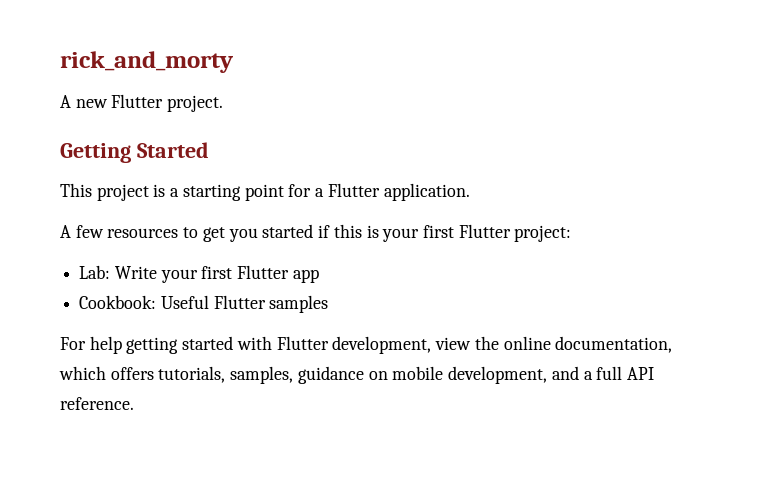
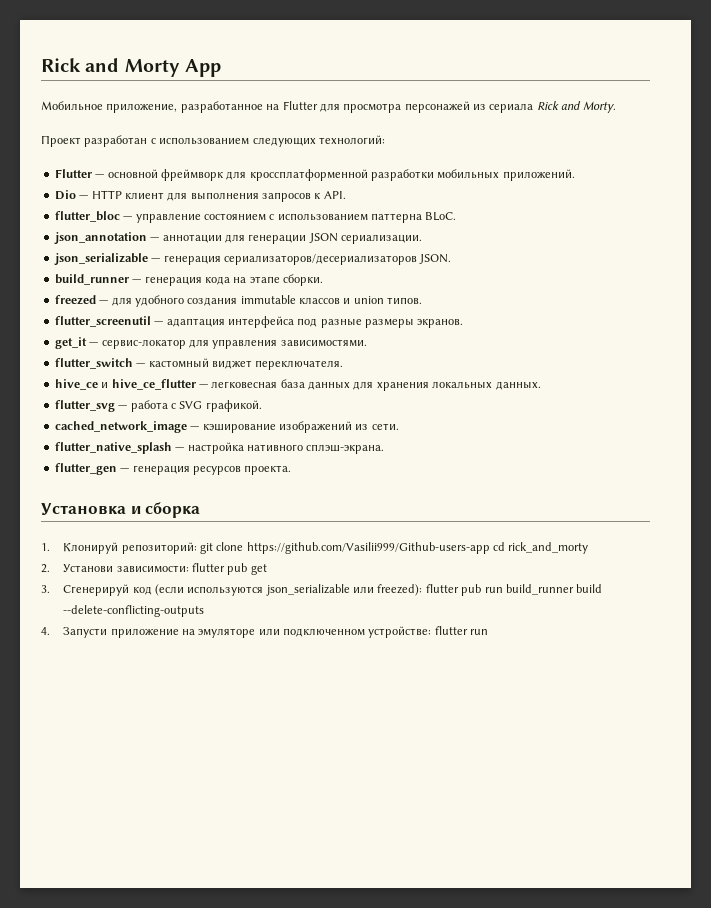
- rick_and_morty
- A new Flutter project.
- Getting Started
- This project is a starting point for a Flutter application.
- A few resources to get you started if this is your first Flutter project:
- Lab: Write your first Flutter app
- Cookbook: Useful Flutter samples
- For help getting started with Flutter development, view the online documentation, which offers tutorials, samples, guidance on mobile development, and a full API reference.
+ Rick and Morty App
+ Мобильное приложение, разработанное на Flutter для просмотра персонажей из сериала Rick and Morty.
+ Проект разработан с использованием следующих технологий:
+ Flutter — основной фреймворк для кроссплатформенной разработки мобильных приложений.
+ Dio — HTTP клиент для выполнения запросов к API.
+ flutter_bloc — управление состоянием с использованием паттерна BLoC.
+ json_annotation — аннотации для генерации JSON сериализации.
+ json_serializable — генерация сериализаторов/десериализаторов JSON.
+ build_runner — генерация кода на этапе сборки.
+ freezed — для удобного создания immutable классов и union типов.
+ flutter_screenutil — адаптация интерфейса под разные размеры экранов.
+ get_it — сервис-локатор для управления зависимостями.
+ flutter_switch — кастомный виджет переключателя.
+ hive_ce и hive_ce_flutter — легковесная база данных для хранения локальных данных.
+ flutter_svg — работа с SVG графикой.
+ cached_network_image — кэширование изображений из сети.
+ flutter_native_splash — настройка нативного сплэш-экрана.
+ flutter_gen — генерация ресурсов проекта.
+ Установка и сборка
+ 1. Клонируй репозиторий: git clone https://github.com/Vasilii999/Github-users-app cd rick_and_morty
+ 2. Установи зависимости: flutter pub get
+ 3. Сгенерируй код (если используются json_serializable или freezed): flutter pub run build_runner build --delete-conflicting-outputs
+ 4. Запусти приложение на эмуляторе или подключенном устройстве: flutter run

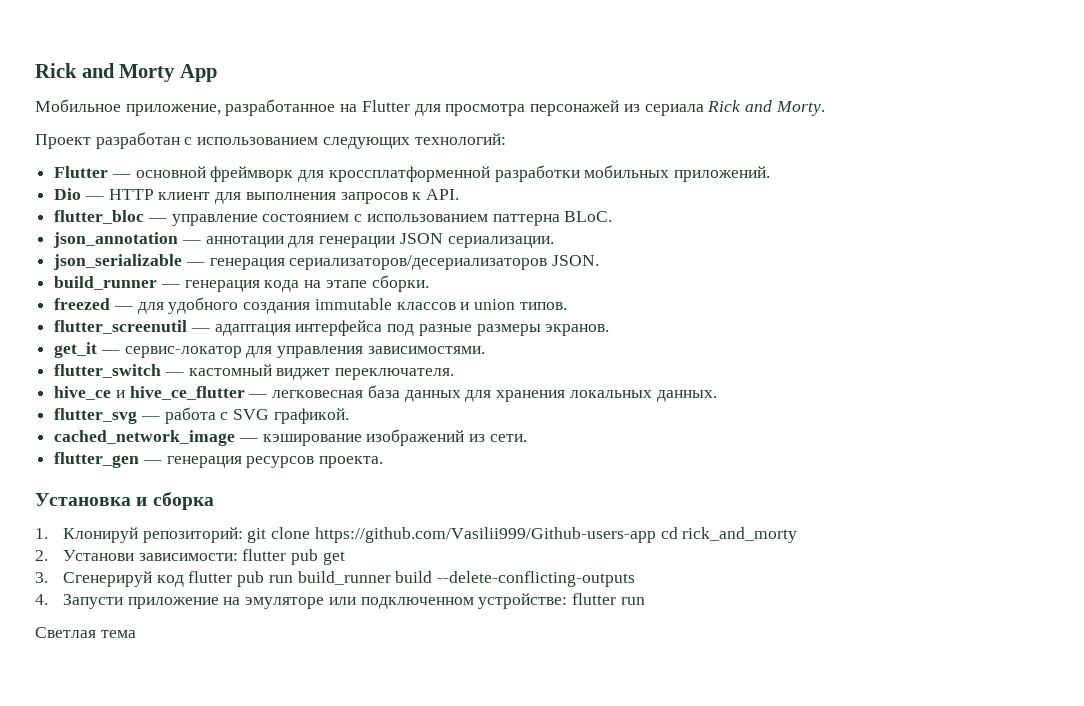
- flutter_native_splash — настройка нативного сплэш-экрана.
- 3. Сгенерируй код (если используются json_serializable или freezed): flutter pub run build_runner build --delete-conflicting-outputs
+ 3. Сгенерируй код flutter pub run build_runner build --delete-conflicting-outputs
+ Светлая тема

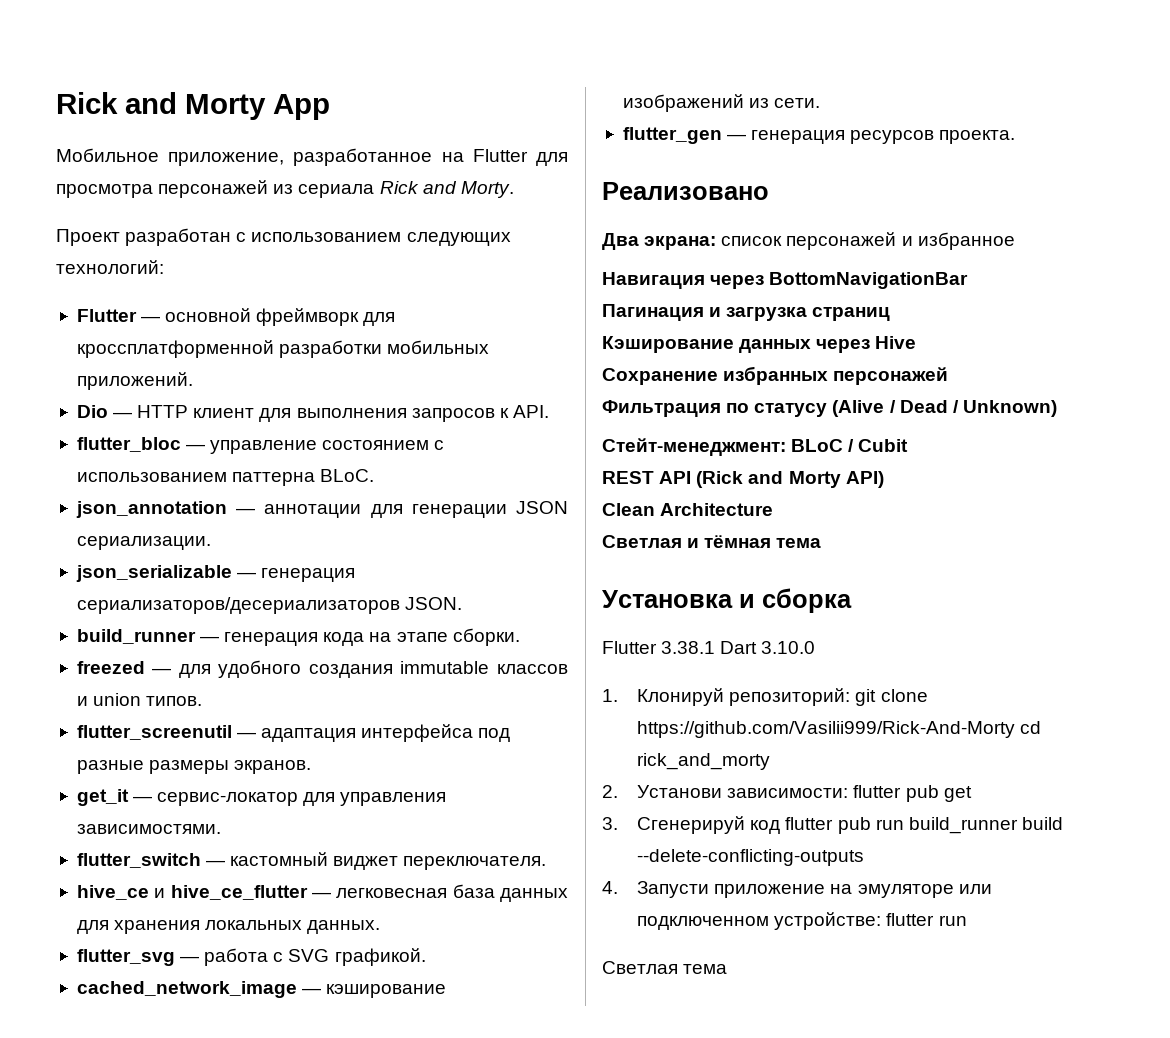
+ Реализовано
+ Два экрана: список персонажей и избранное
+ Навигация через BottomNavigationBar
+ Пагинация и загрузка страниц
+ Кэширование данных через Hive
+ Сохранение избранных персонажей
+ Фильтрация по статусу (Alive / Dead / Unknown)
+ Стейт-менеджмент: BLoC / Cubit
+ REST API (Rick and Morty API)
+ Clean Architecture
+ Светлая и тёмная тема
+ Flutter 3.38.1 Dart 3.10.0
- 1. Клонируй репозиторий: git clone https://github.com/Vasilii999/Github-users-app cd rick_and_morty
+ 1. Клонируй репозиторий: git clone https://github.com/Vasilii999/Rick-And-Morty cd rick_and_morty

